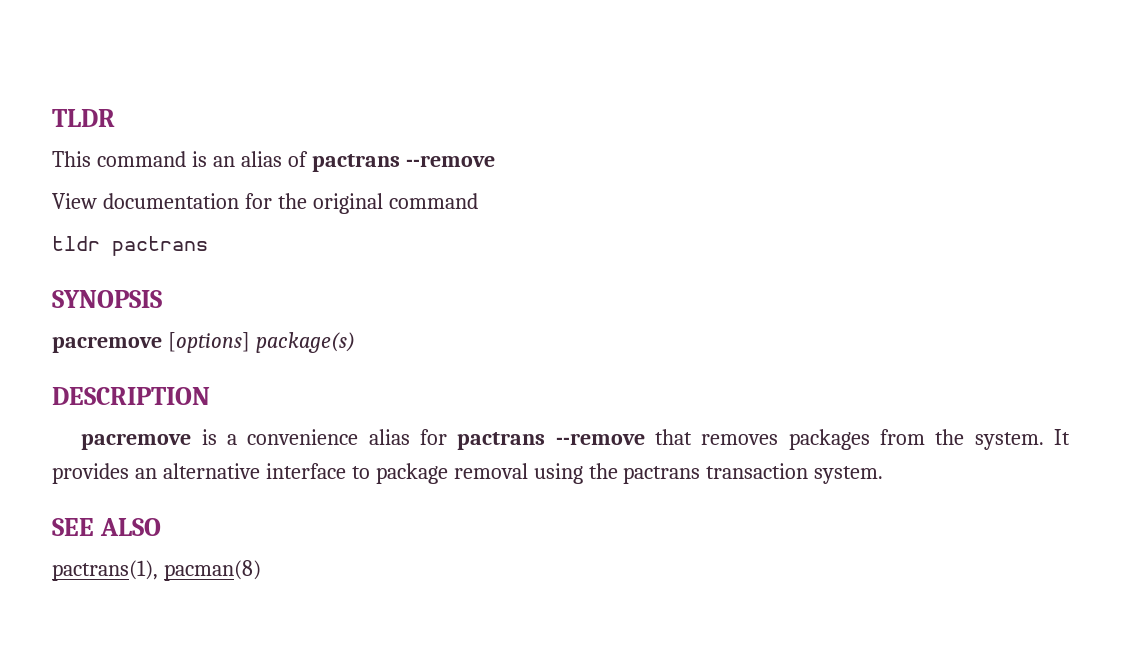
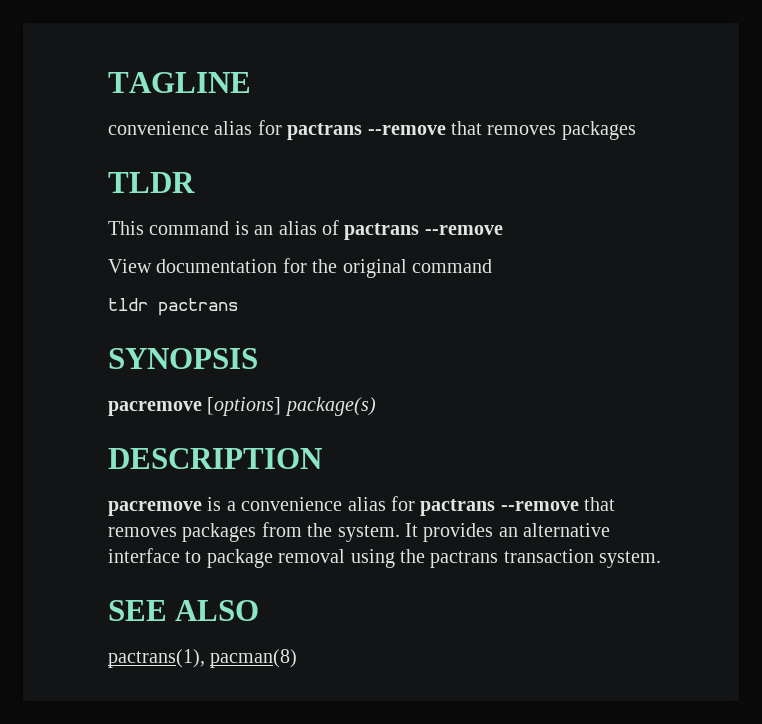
+ TAGLINE
+ convenience alias for pactrans --remove that removes packages

